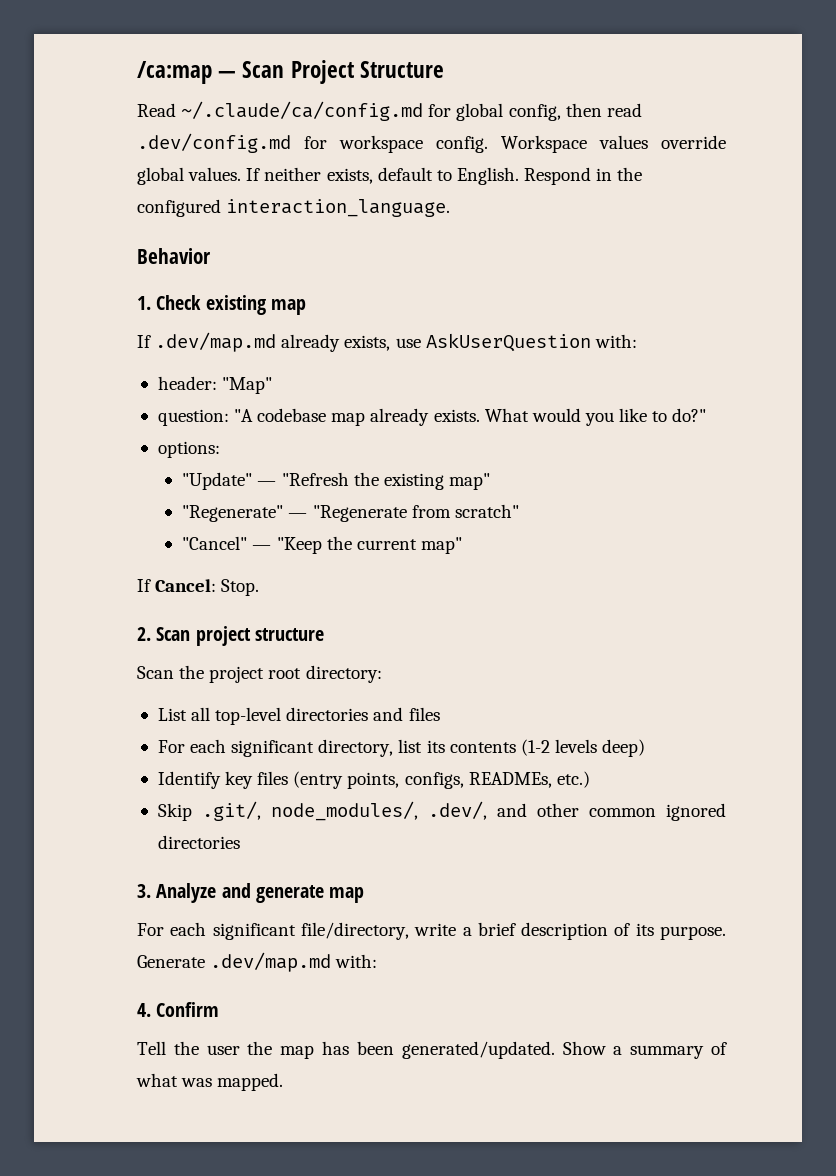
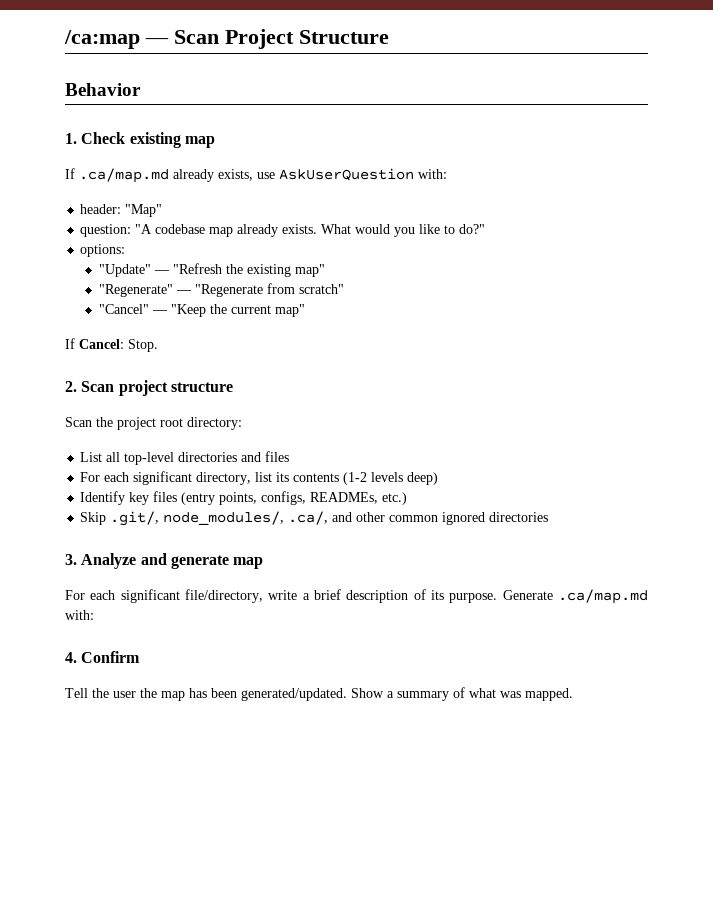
- Read ~/.claude/ca/config.md for global config, then read .dev/config.md for workspace config. Workspace values override global values. If neither exists, default to English. Respond in the configured interaction_language.
- If .dev/map.md already exists, use AskUserQuestion with:
+ If .ca/map.md already exists, use AskUserQuestion with:
- Skip .git/, node_modules/, .dev/, and other common ignored directories
+ Skip .git/, node_modules/, .ca/, and other common ignored directories
- Generate .dev/map.md with:
+ Generate .ca/map.md with:

